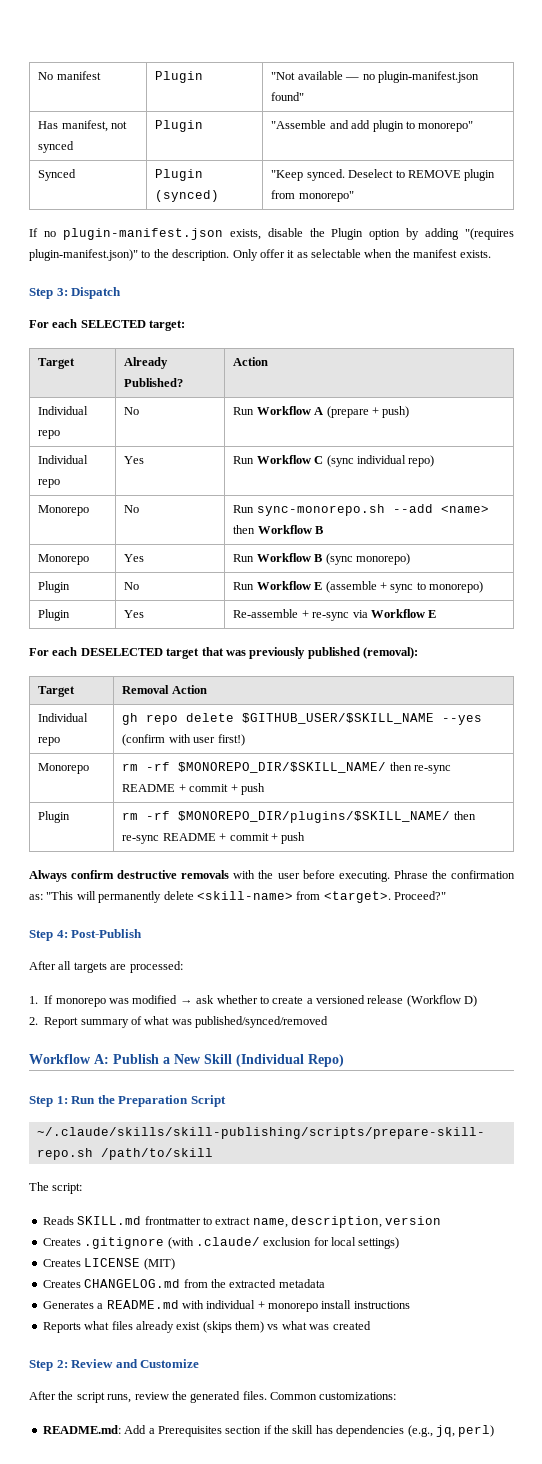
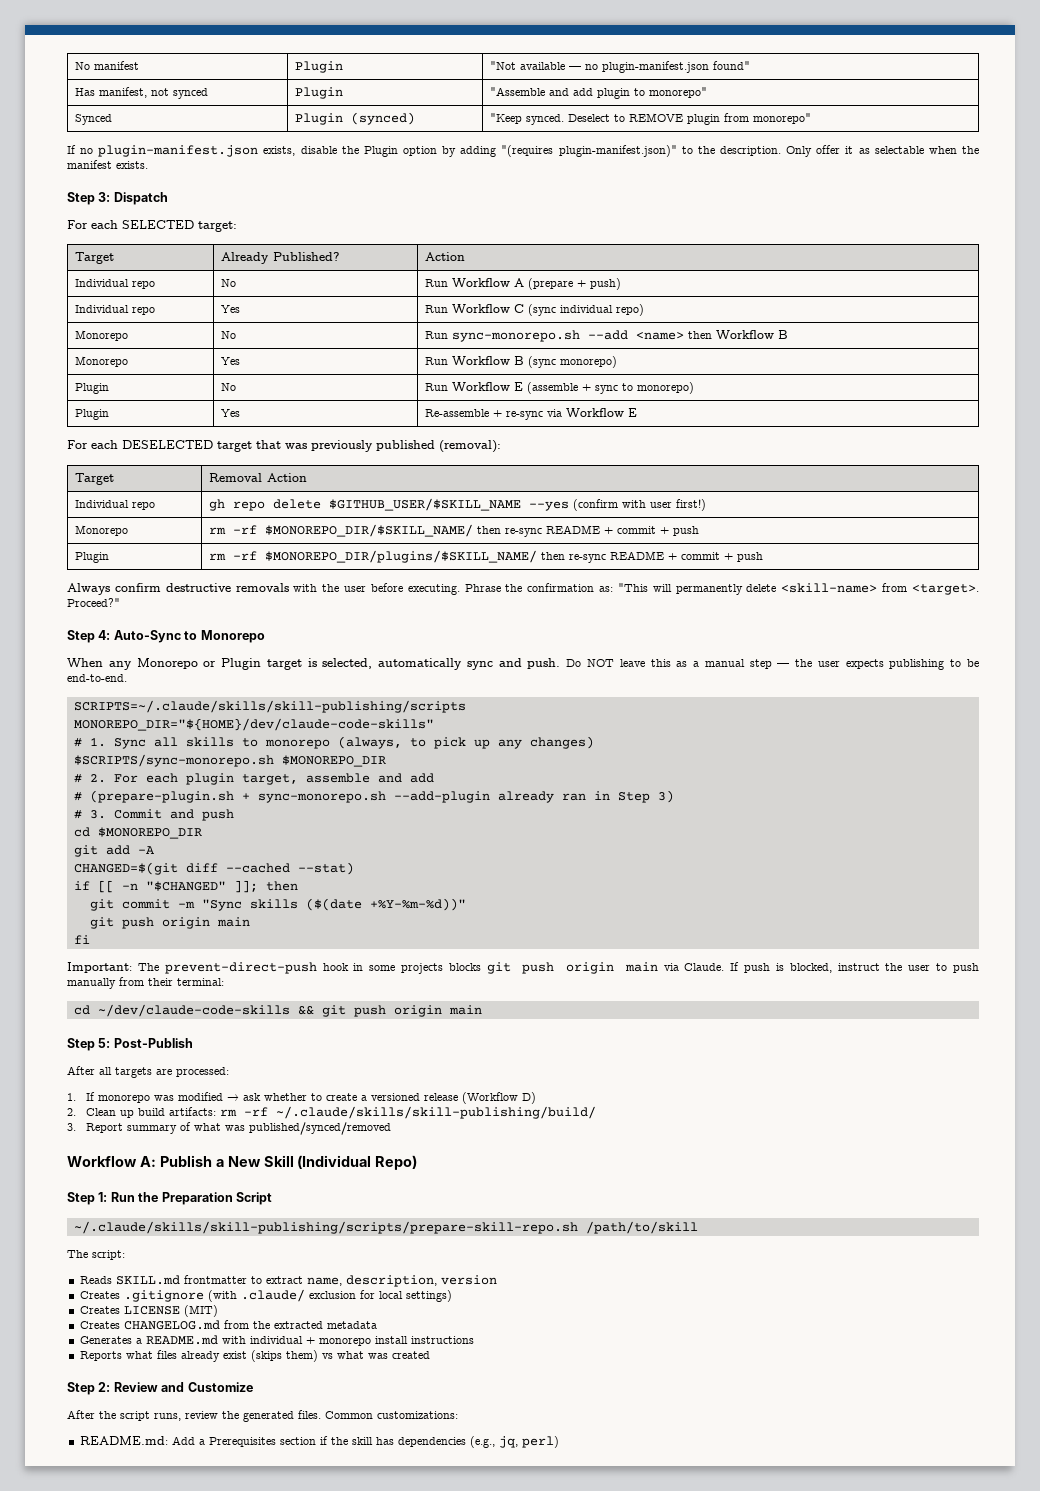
- Step 4: Post-Publish
+ Step 4: Auto-Sync to Monorepo
+ When any Monorepo or Plugin target is selected, automatically sync and push. Do NOT leave this as a manual step — the user expects publishing to be end-to-end.
+ SCRIPTS=~/.claude/skills/skill-publishing/scripts
+ MONOREPO_DIR="${HOME}/dev/claude-code-skills"
+ # 1. Sync all skills to monorepo (always, to pick up any changes)
+ $SCRIPTS/sync-monorepo.sh $MONOREPO_DIR
+ # 2. For each plugin target, assemble and add
+ # (prepare-plugin.sh + sync-monorepo.sh --add-plugin already ran in Step 3)
+ # 3. Commit and push
+ cd $MONOREPO_DIR
+ git add -A
+ CHANGED=$(git diff --cached --stat)
+ if [[ -n "$CHANGED" ]]; then
+ git commit -m "Sync skills ($(date +%Y-%m-%d))"
+ git push origin main
+ fi
+ Important: The prevent-direct-push hook in some projects blocks git push origin main via Claude. If push is blocked, instruct the user to push manually from their terminal:
+ cd ~/dev/claude-code-skills && git push origin main
+ Step 5: Post-Publish
- 2. Report summary of what was published/synced/removed
+ 2. Clean up build artifacts: rm -rf ~/.claude/skills/skill-publishing/build/
+ 3. Report summary of what was published/synced/removed

